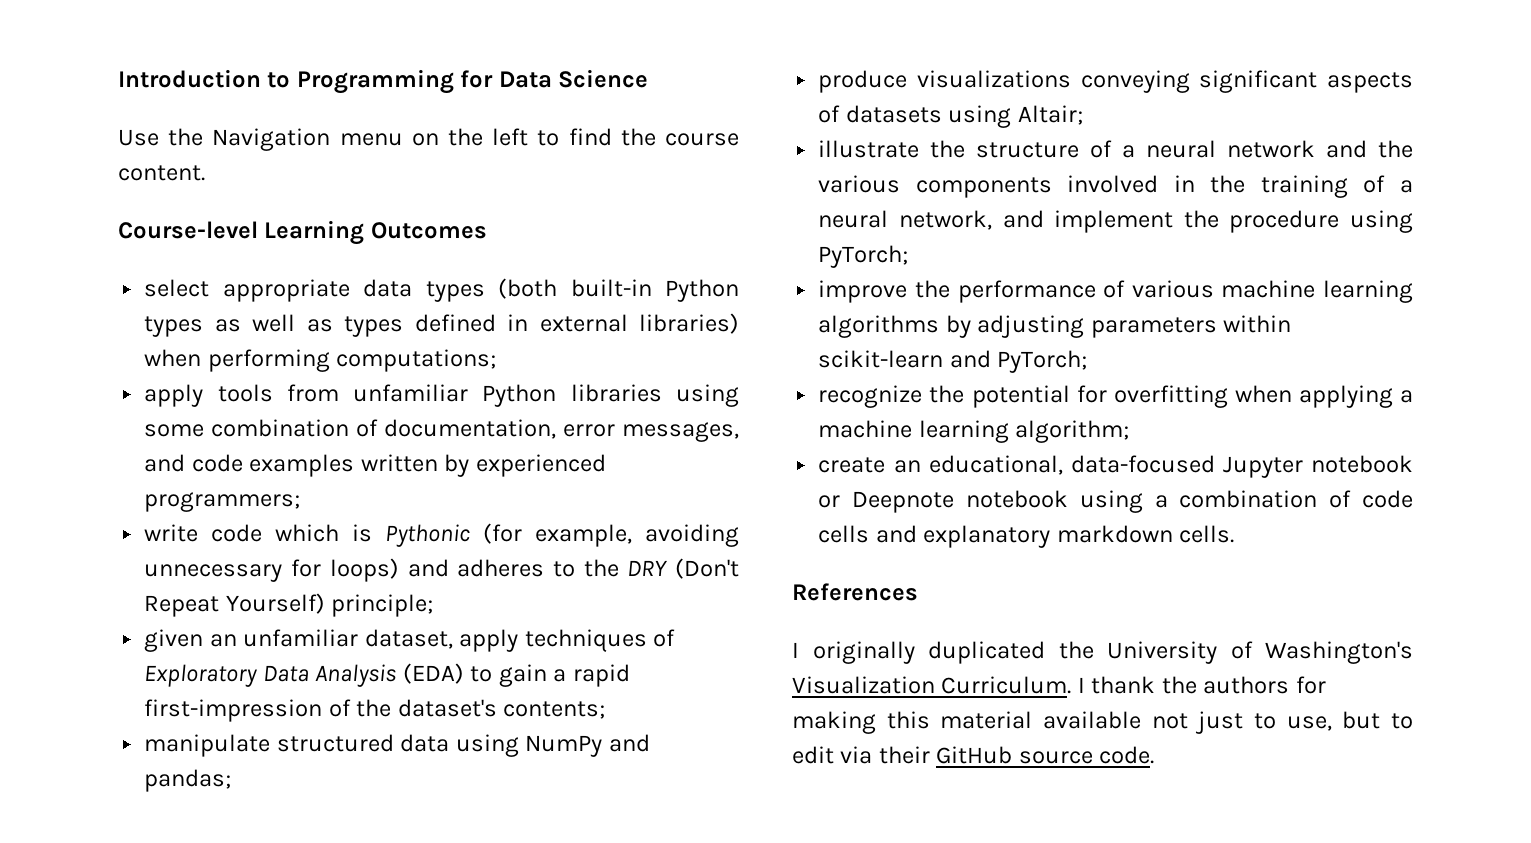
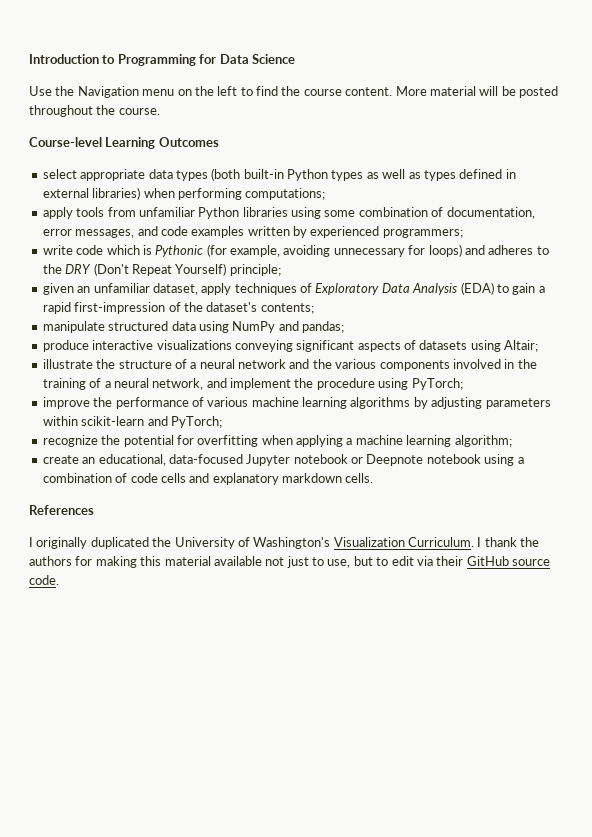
+ More material will be posted throughout the course.
- produce visualizations conveying significant aspects of datasets using Altair;
+ produce interactive visualizations conveying significant aspects of datasets using Altair;

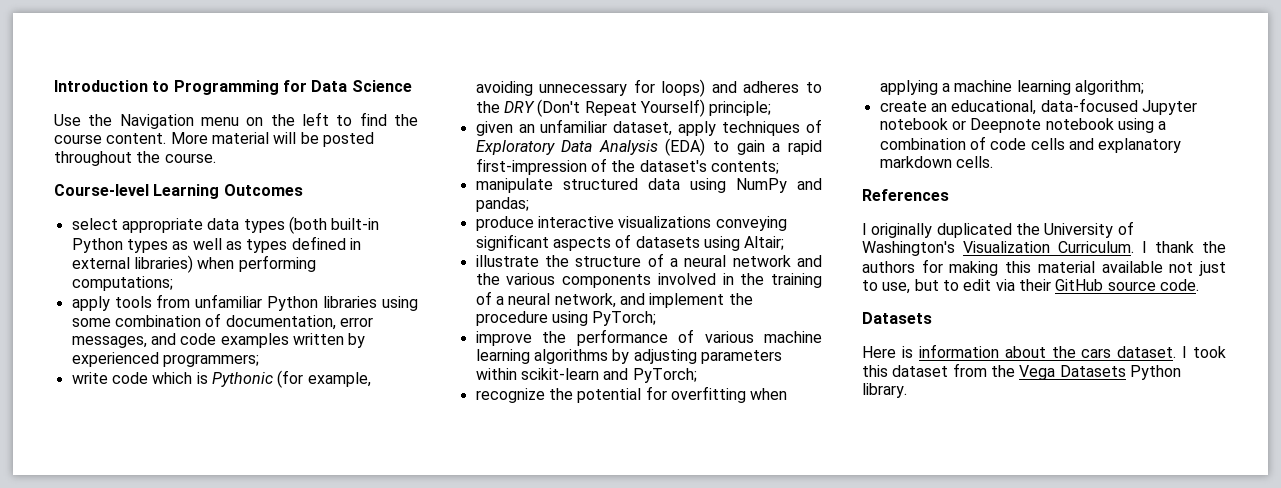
  I thank the authors for making this material available not just to use, but to edit via their GitHub source code.
+ Datasets
+ Here is information about the cars dataset. I took this dataset from the Vega Datasets Python library.

